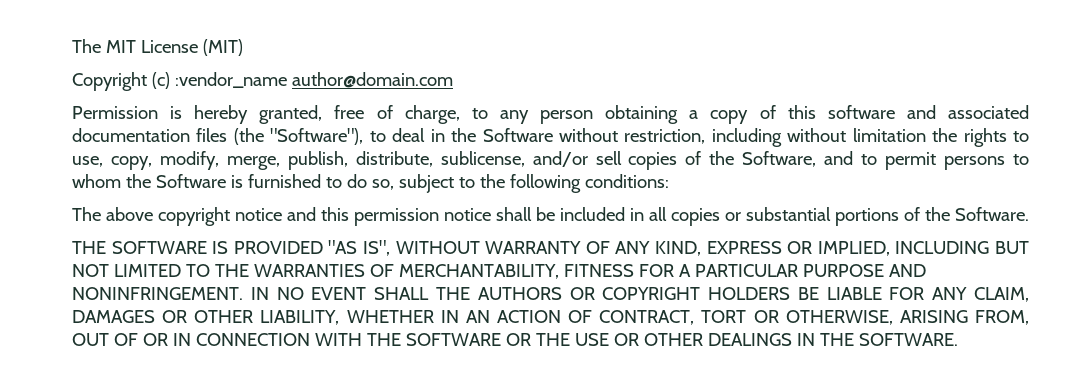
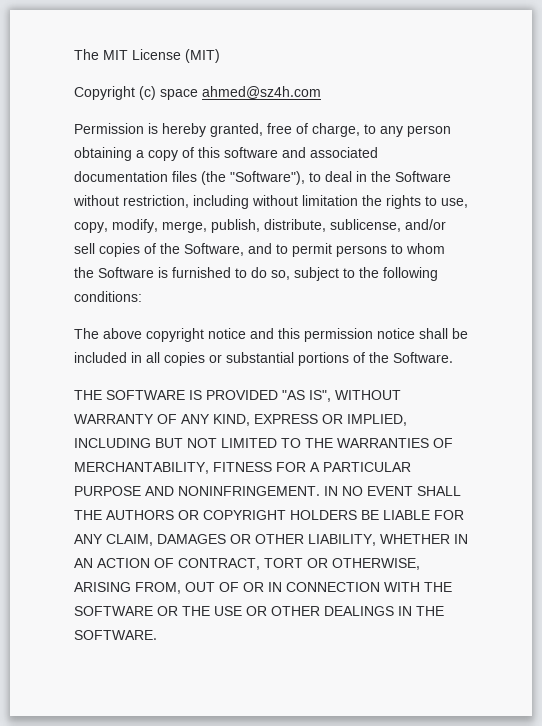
- Copyright (c) :vendor_name author@domain.com
+ Copyright (c) space ahmed@sz4h.com

